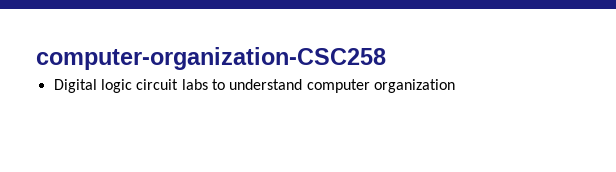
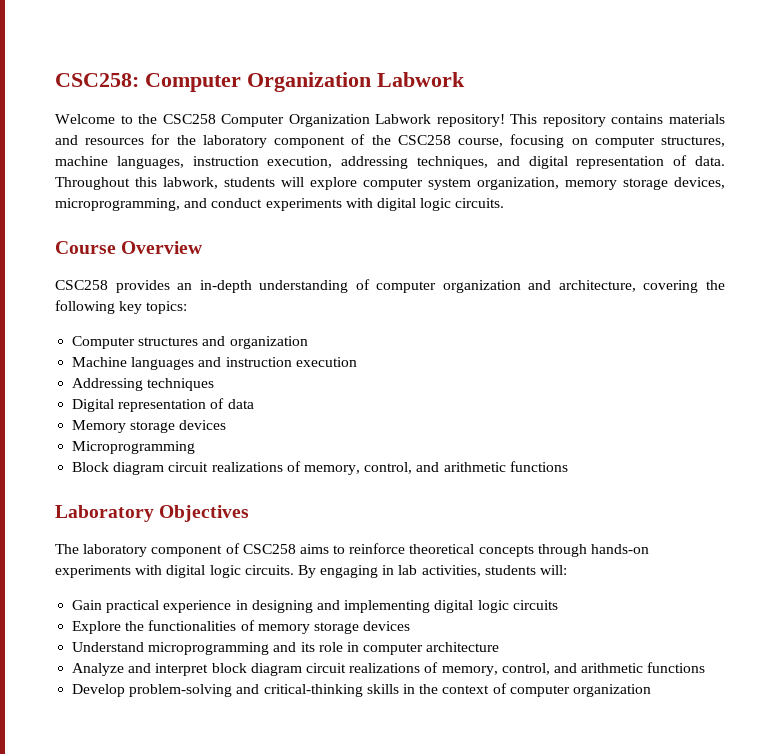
- computer-organization-CSC258
- Digital logic circuit labs to understand computer organization
+ CSC258: Computer Organization Labwork
+ Welcome to the CSC258 Computer Organization Labwork repository! This repository contains materials and resources for the laboratory component of the CSC258 course, focusing on computer structures, machine languages, instruction execution, addressing techniques, and digital representation of data. Throughout this labwork, students will explore computer system organization, memory storage devices, microprogramming, and conduct experiments with digital logic circuits.
+ Course Overview
+ CSC258 provides an in-depth understanding of computer organization and architecture, covering the following key topics:
+ Computer structures and organization
+ Machine languages and instruction execution
+ Addressing techniques
+ Digital representation of data
+ Memory storage devices
+ Microprogramming
+ Block diagram circuit realizations of memory, control, and arithmetic functions
+ Laboratory Objectives
+ The laboratory component of CSC258 aims to reinforce theoretical concepts through hands-on experiments with digital logic circuits. By engaging in lab activities, students will:
+ Gain practical experience in designing and implementing digital logic circuits
+ Explore the functionalities of memory storage devices
+ Understand microprogramming and its role in computer architecture
+ Analyze and interpret block diagram circuit realizations of memory, control, and arithmetic functions
+ Develop problem-solving and critical-thinking skills in the context of computer organization

